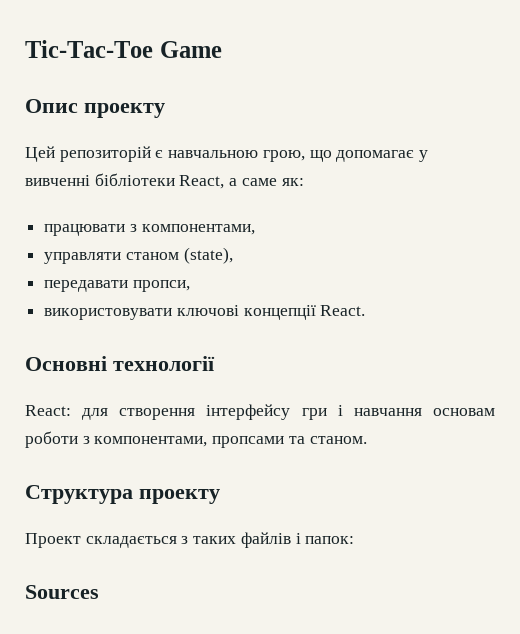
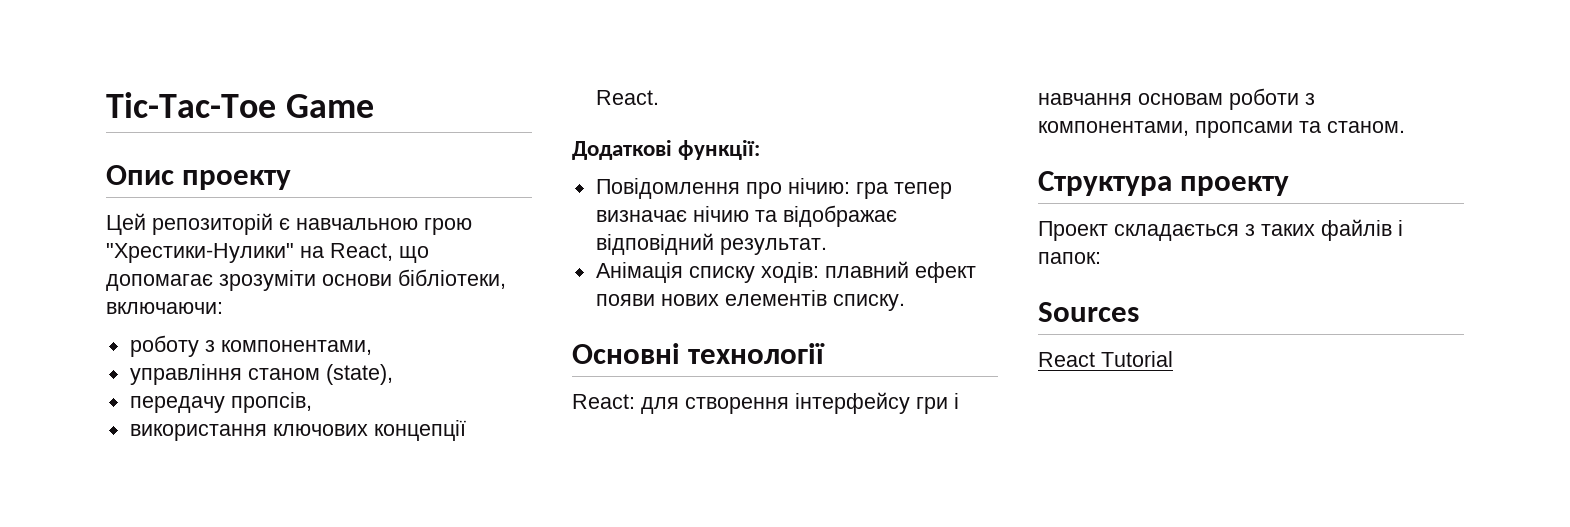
- Цей репозиторій є навчальною грою, що допомагає у вивченні бібліотеки React, а саме як:
- працювати з компонентами,
+ Цей репозиторій є навчальною грою "Хрестики-Нулики" на React, що допомагає зрозуміти основи бібліотеки, включаючи:
+ роботу з компонентами,
- управляти станом (state),
+ управління станом (state),
- передавати пропси,
- використовувати ключові концепції React.
+ передачу пропсів,
+ використання ключових концепції React.
+ Додаткові функції:
+ Повідомлення про нічию: гра тепер визначає нічию та відображає відповідний результат.
+ Анімація списку ходів: плавний ефект появи нових елементів списку.
+ React Tutorial

